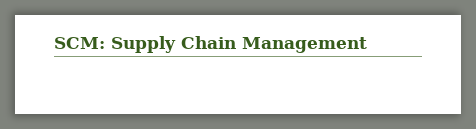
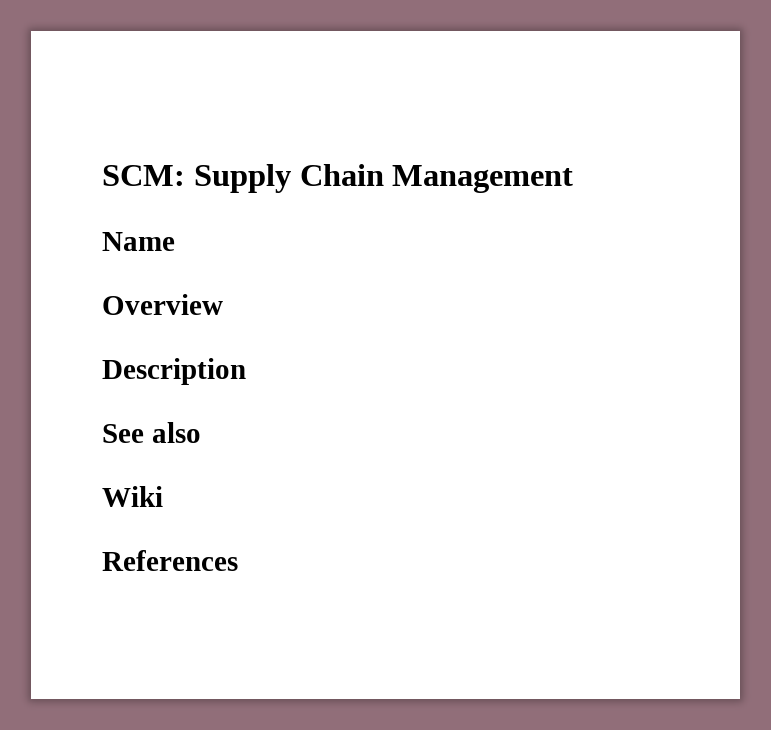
+ Name
+ Overview
+ Description
+ See also
+ Wiki
+ References

